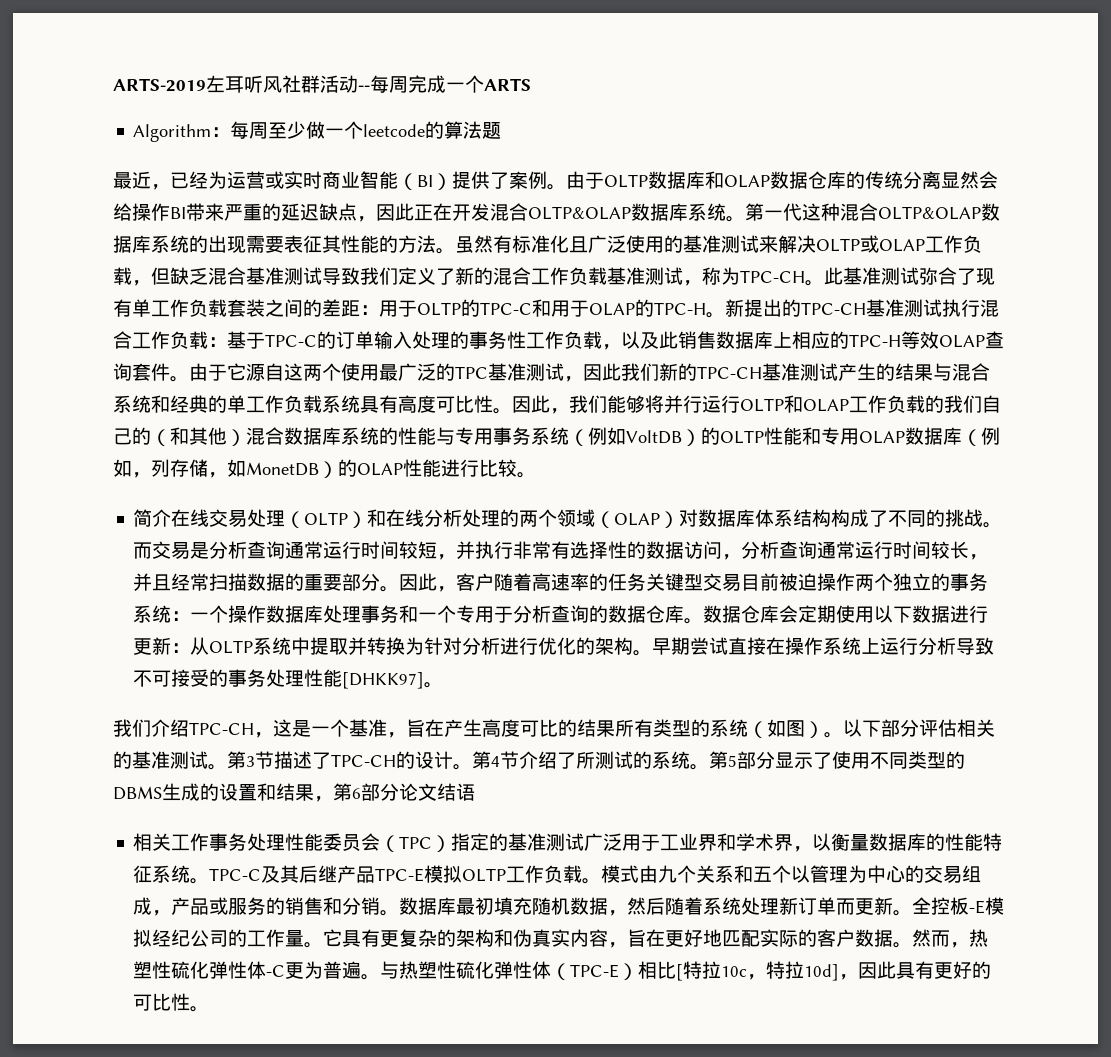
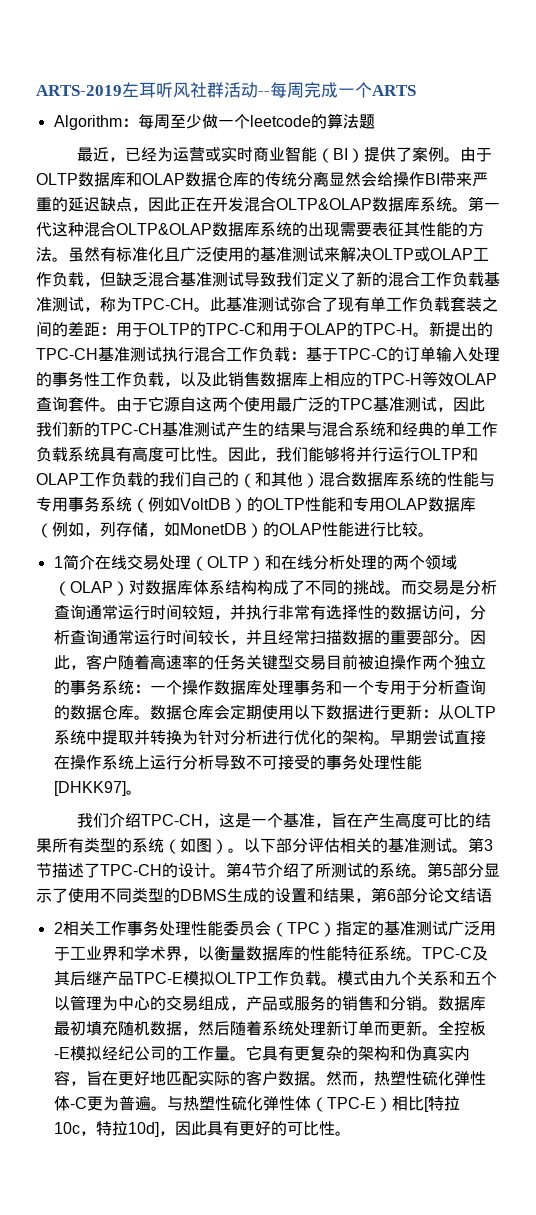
- 简介在线交易处理（OLTP）和在线分析处理的两个领域（OLAP）对数据库体系结构构成了不同的挑战。
+ 1简介在线交易处理（OLTP）和在线分析处理的两个领域（OLAP）对数据库体系结构构成了不同的挑战。
- 相关工作事务处理性能委员会（TPC）指定的基准测试广泛用于工业界和学术界，以衡量数据库的性能特征系统。
+ 2相关工作事务处理性能委员会（TPC）指定的基准测试广泛用于工业界和学术界，以衡量数据库的性能特征系统。

